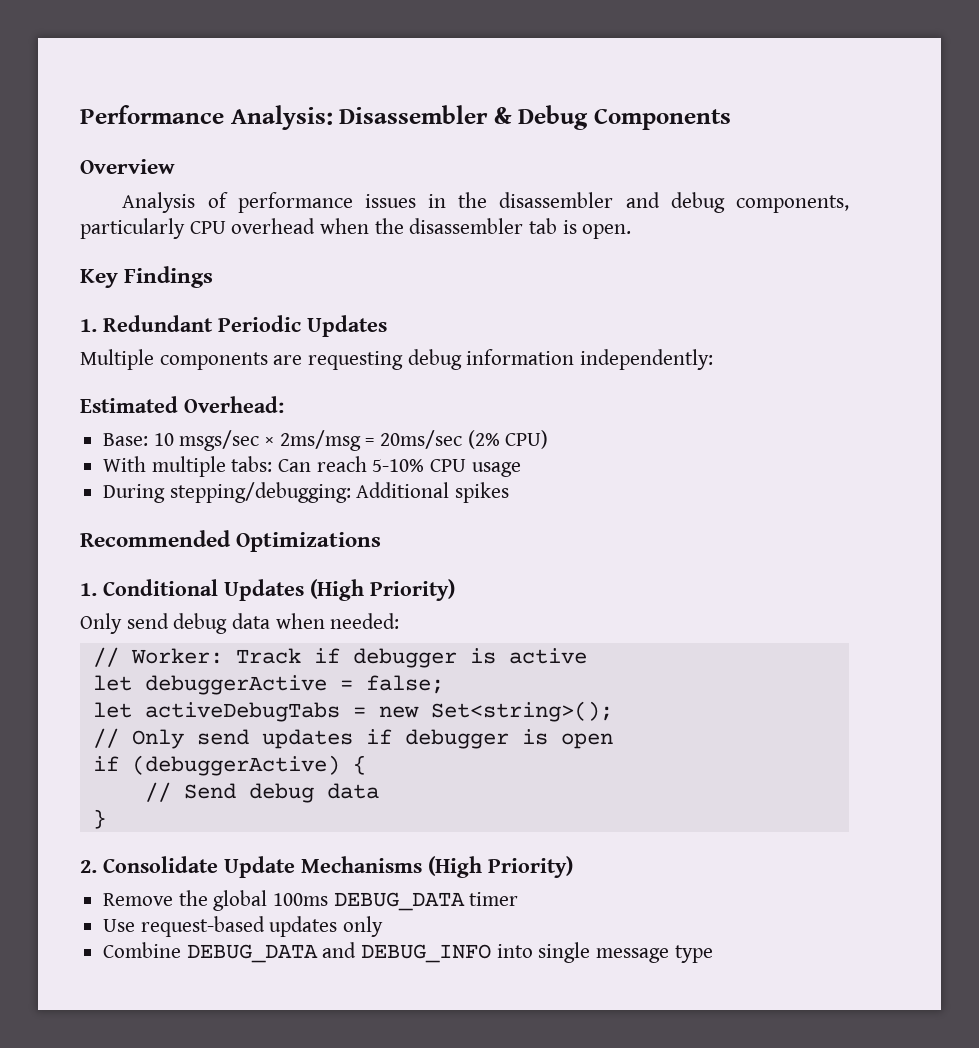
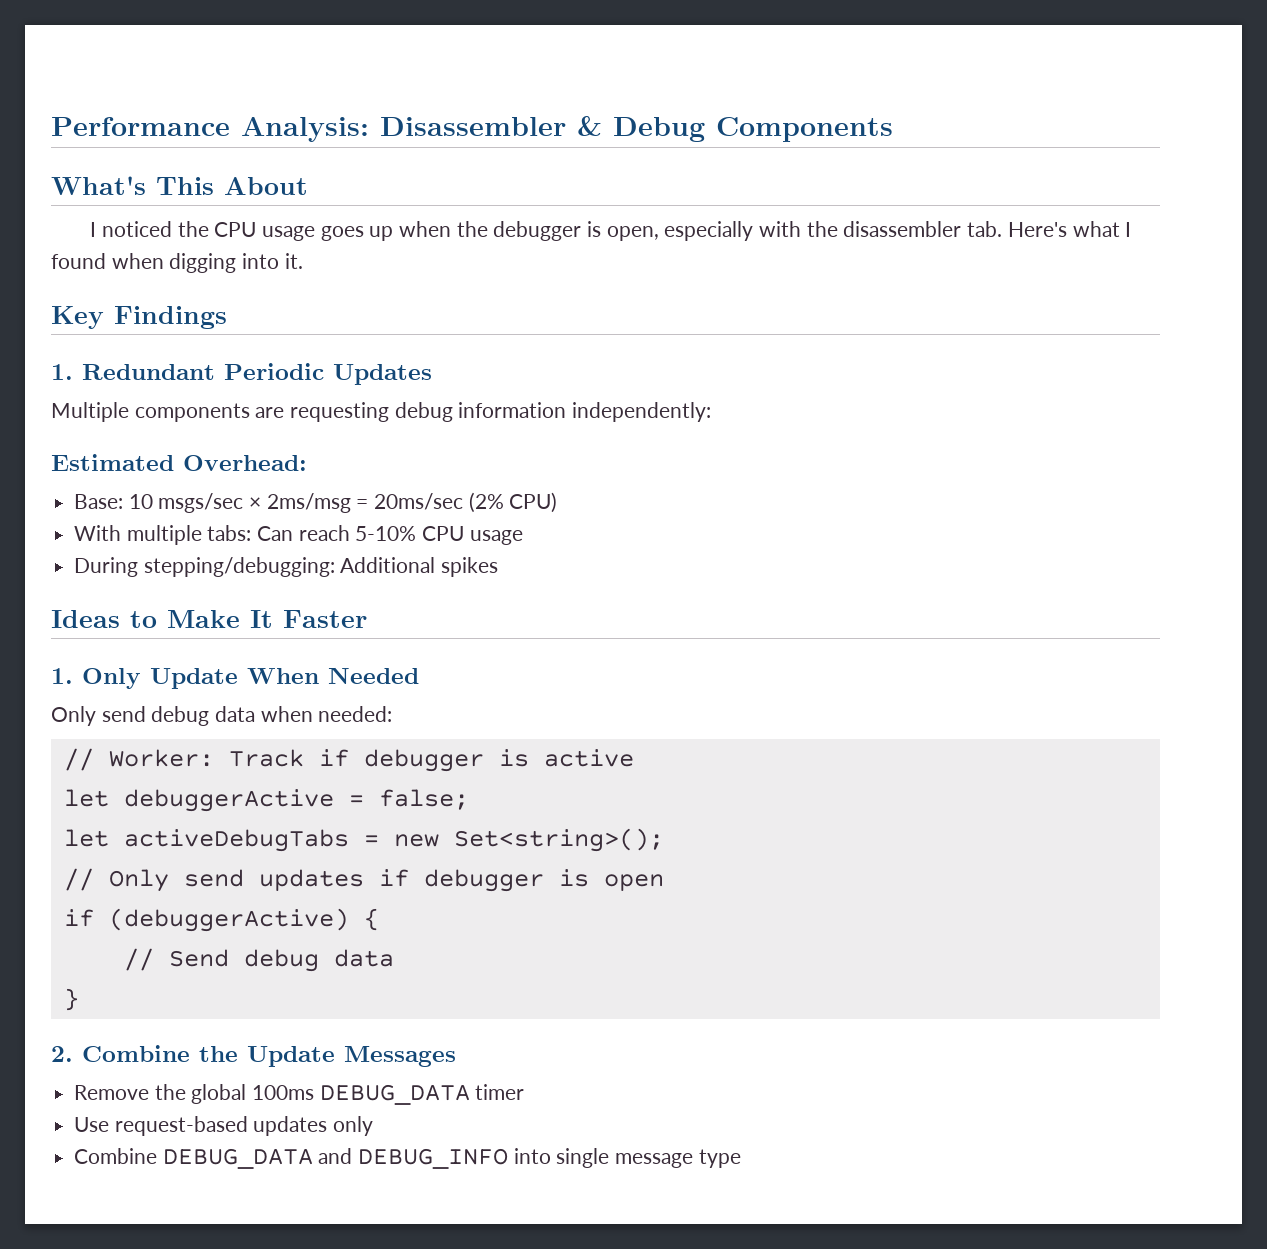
- Overview
- Analysis of performance issues in the disassembler and debug components, particularly CPU overhead when the disassembler tab is open.
+ What's This About
+ I noticed the CPU usage goes up when the debugger is open, especially with the disassembler tab. Here's what I found when digging into it.
- Recommended Optimizations
- 1. Conditional Updates (High Priority)
+ Ideas to Make It Faster
+ 1. Only Update When Needed
- 2. Consolidate Update Mechanisms (High Priority)
+ 2. Combine the Update Messages

